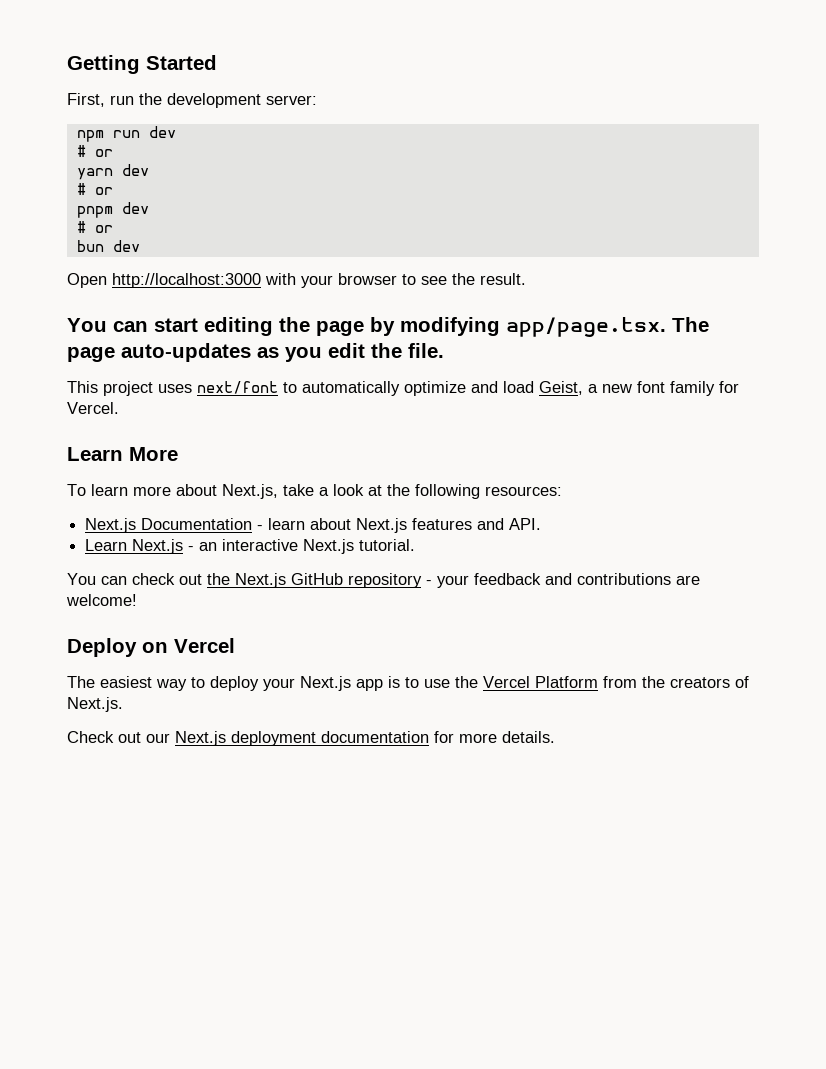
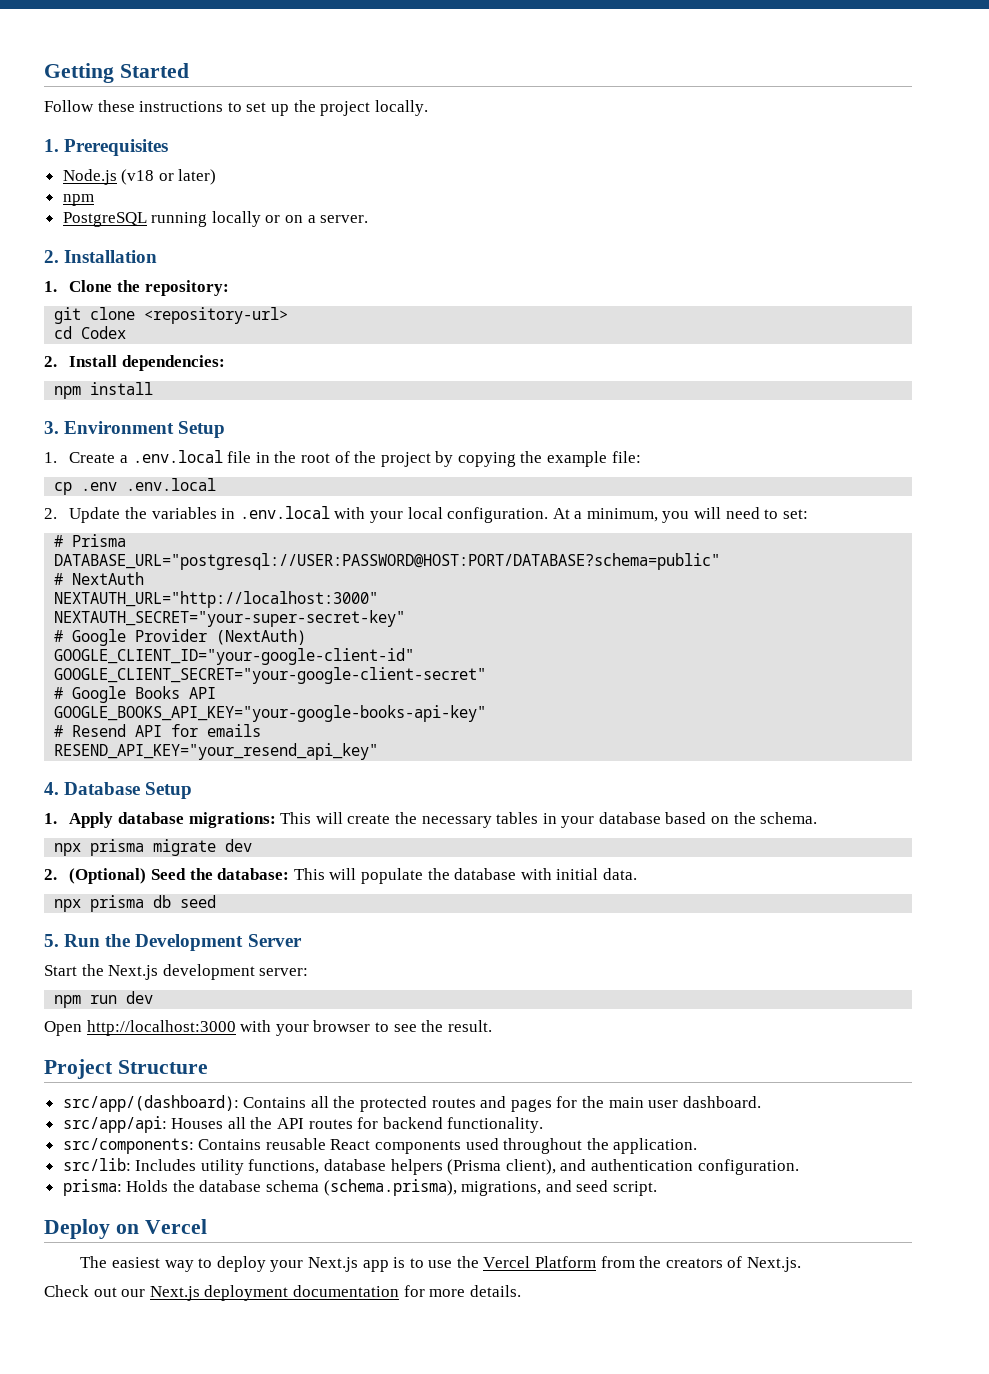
- First, run the development server:
+ Follow these instructions to set up the project locally.
+ 1. Prerequisites
+ Node.js (v18 or later)
+ npm
+ PostgreSQL running locally or on a server.
+ 2. Installation
+ 1. Clone the repository:
+ git clone <repository-url>
+ cd Codex
+ 2. Install dependencies:
+ npm install
+ 3. Environment Setup
+ 1. Create a .env.local file in the root of the project by copying the example file:
+ cp .env .env.local
+ 2. Update the variables in .env.local with your local configuration. At a minimum, you will need to set:
+ # Prisma
+ DATABASE_URL="postgresql://USER:PASSWORD@HOST:PORT/DATABASE?schema=public"
+ # NextAuth
+ NEXTAUTH_URL="http://localhost:3000"
+ NEXTAUTH_SECRET="your-super-secret-key"
+ # Google Provider (NextAuth)
+ GOOGLE_CLIENT_ID="your-google-client-id"
+ GOOGLE_CLIENT_SECRET="your-google-client-secret"
+ # Google Books API
+ GOOGLE_BOOKS_API_KEY="your-google-books-api-key"
+ # Resend API for emails
+ RESEND_API_KEY="your_resend_api_key"
+ 4. Database Setup
+ 1. Apply database migrations: This will create the necessary tables in your database based on the schema.
+ npx prisma migrate dev
+ 2. (Optional) Seed the database: This will populate the database with initial data.
+ npx prisma db seed
+ 5. Run the Development Server
+ Start the Next.js development server:
  npm run dev
- # or
- yarn dev
- # or
- pnpm dev
- # or
- bun dev
- You can start editing the page by modifying app/page.tsx. The page auto-updates as you edit the file.
- This project uses next/font to automatically optimize and load Geist, a new font family for Vercel.
- Learn More
- To learn more about Next.js, take a look at the following resources:
- Next.js Documentation - learn about Next.js features and API.
- Learn Next.js - an interactive Next.js tutorial.
- You can check out the Next.js GitHub repository - your feedback and contributions are welcome!
+ Project Structure
+ src/app/(dashboard): Contains all the protected routes and pages for the main user dashboard.
+ src/app/api: Houses all the API routes for backend functionality.
+ src/components: Contains reusable React components used throughout the application.
+ src/lib: Includes utility functions, database helpers (Prisma client), and authentication configuration.
+ prisma: Holds the database schema (schema.prisma), migrations, and seed script.

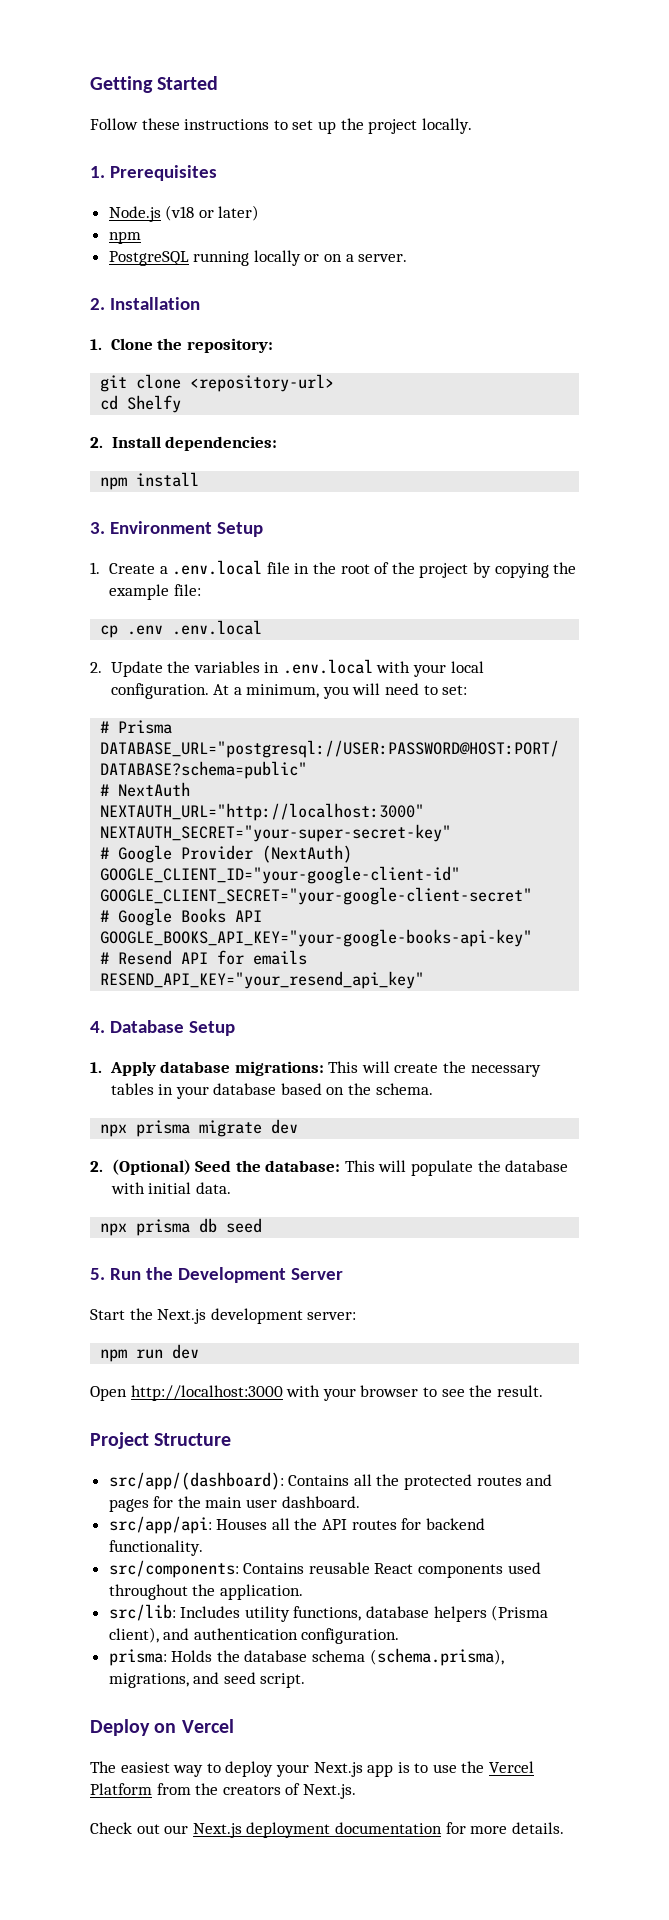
- cd Codex
+ cd Shelfy

